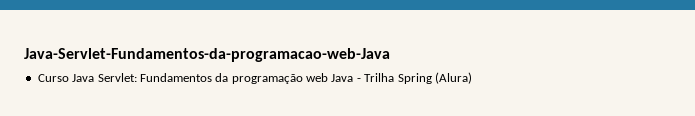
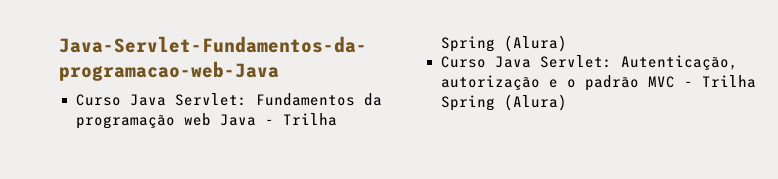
+ Curso Java Servlet: Autenticação, autorização e o padrão MVC - Trilha Spring (Alura)

